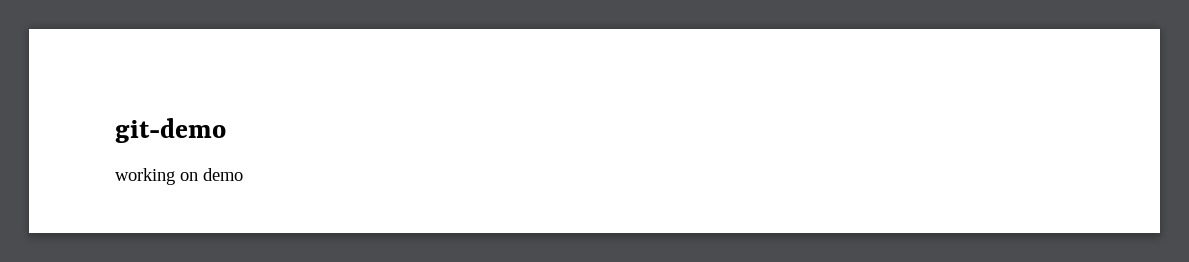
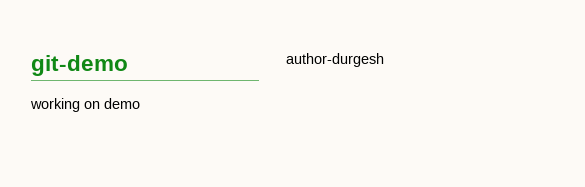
+ author-durgesh

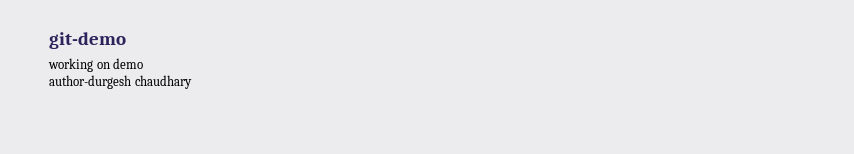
- author-durgesh
+ author-durgesh chaudhary

